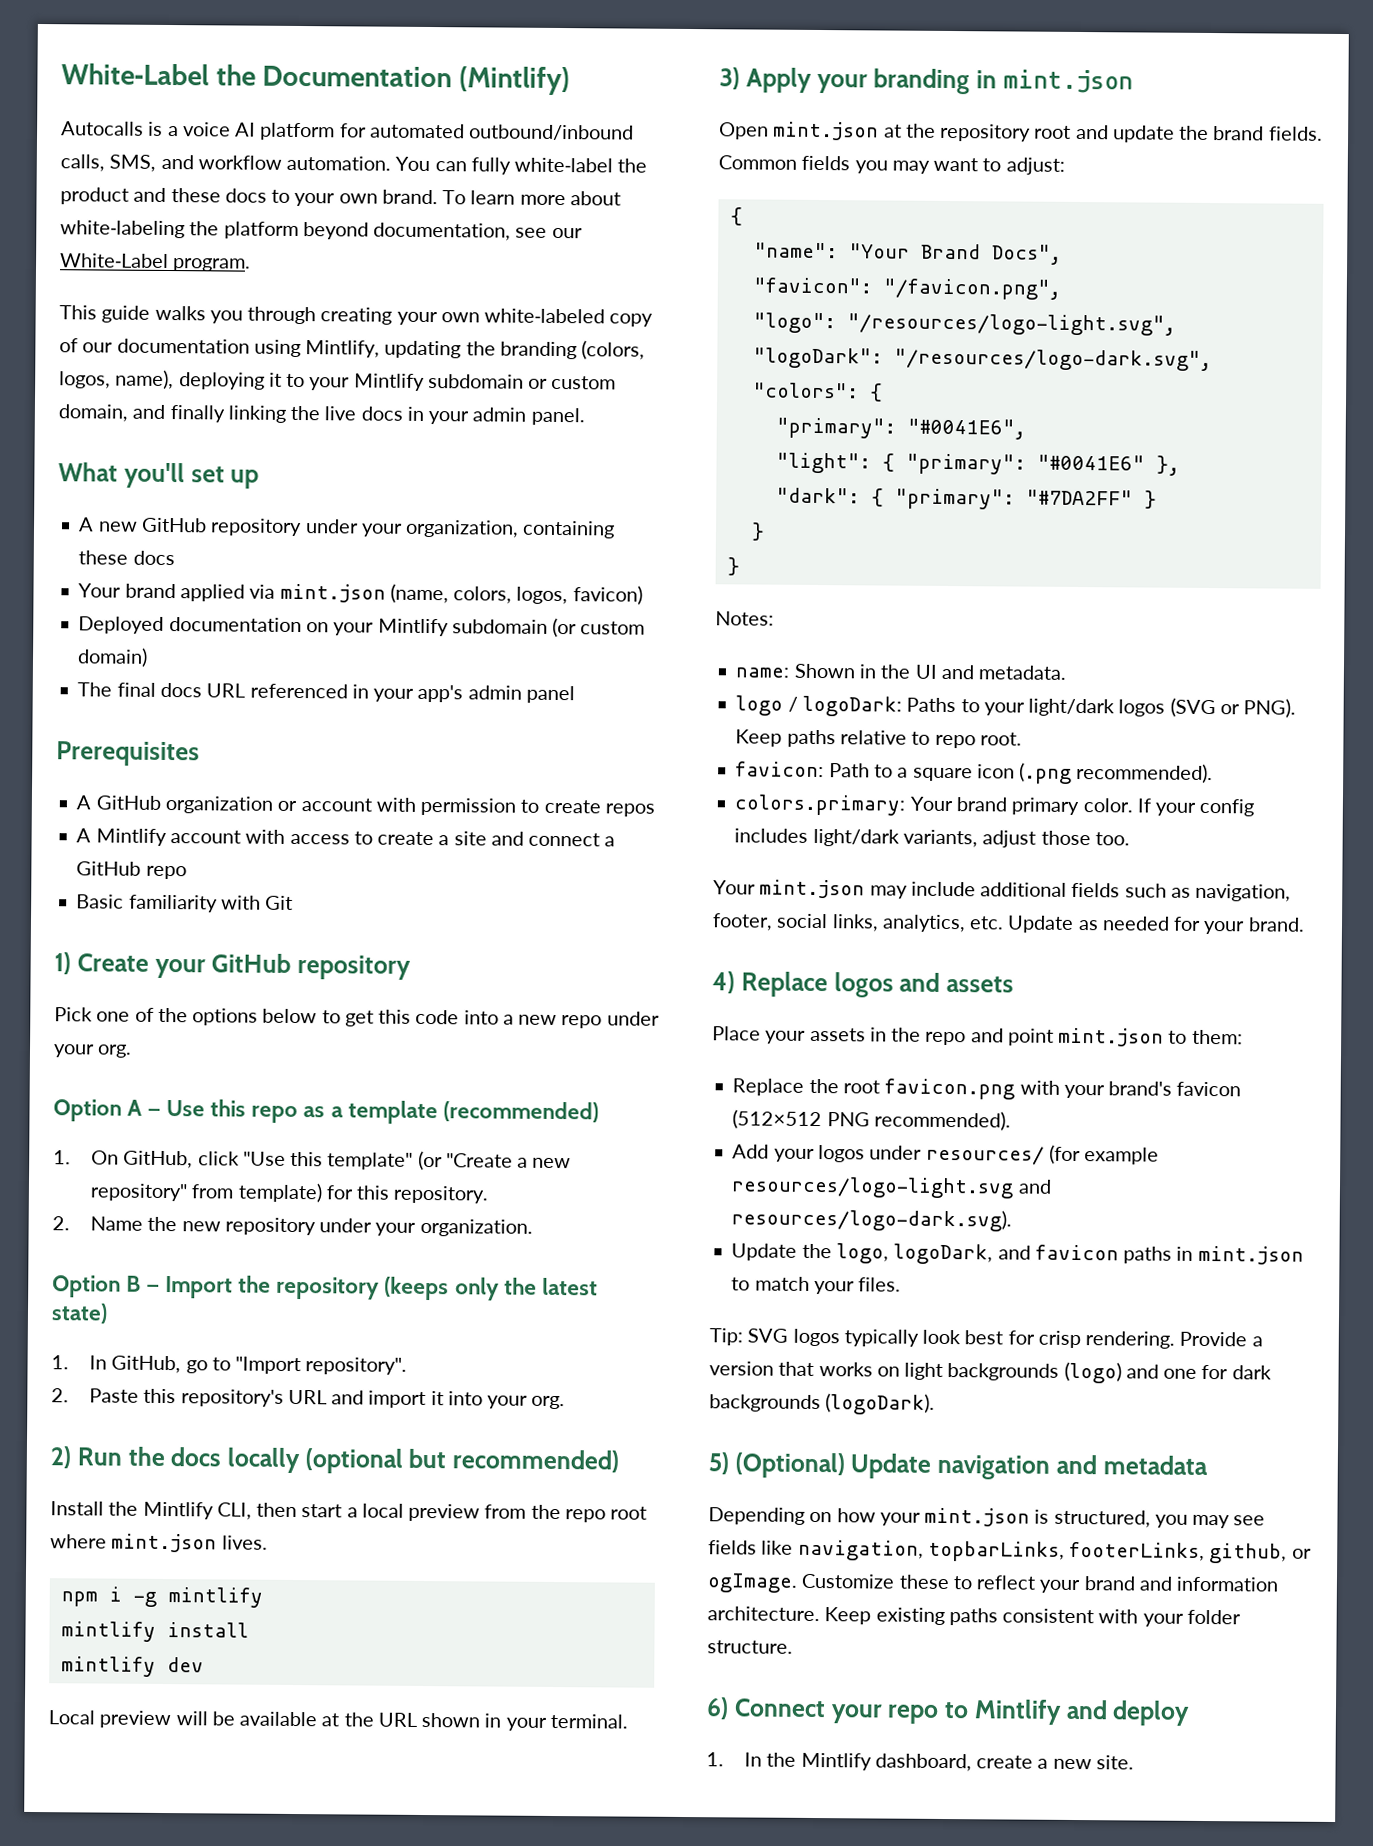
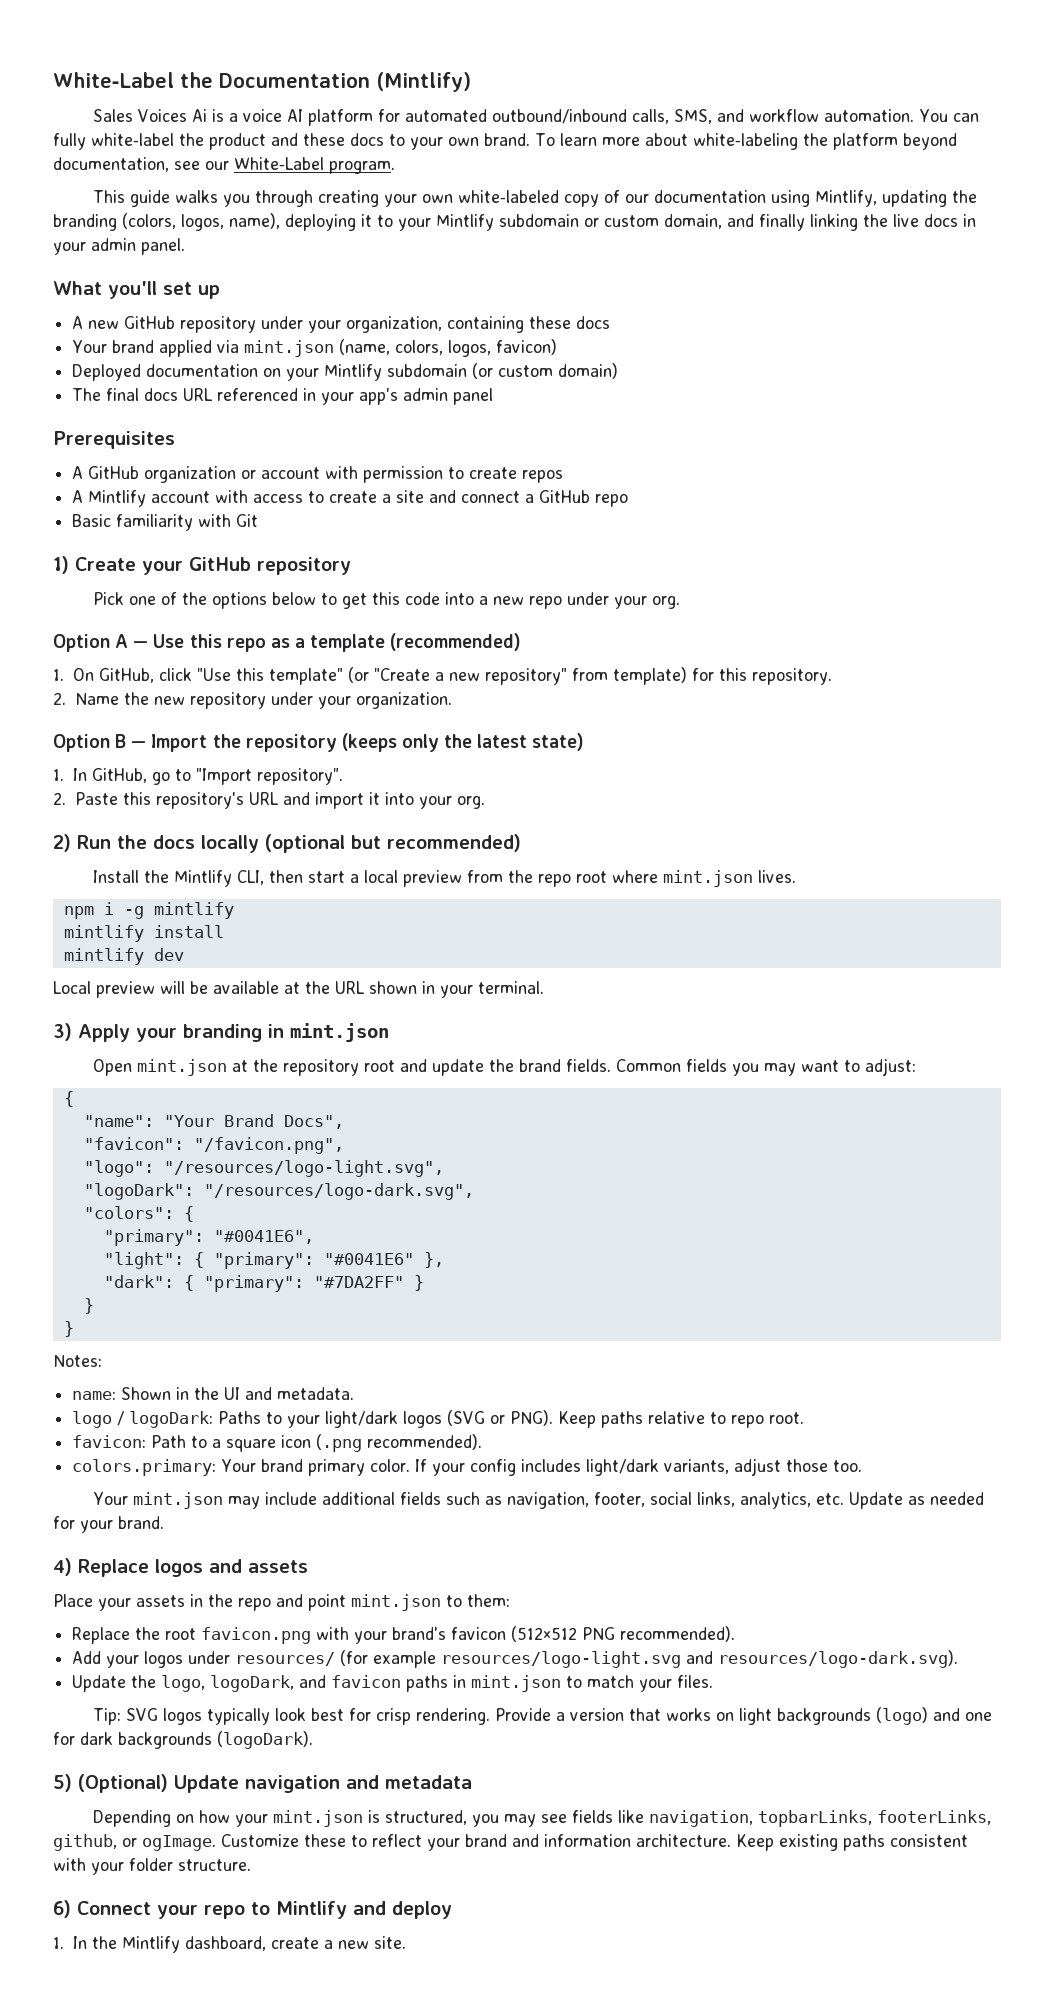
- Autocalls is a voice AI platform for automated outbound/inbound calls, SMS, and workflow automation.
+ Sales Voices Ai is a voice AI platform for automated outbound/inbound calls, SMS, and workflow automation.

